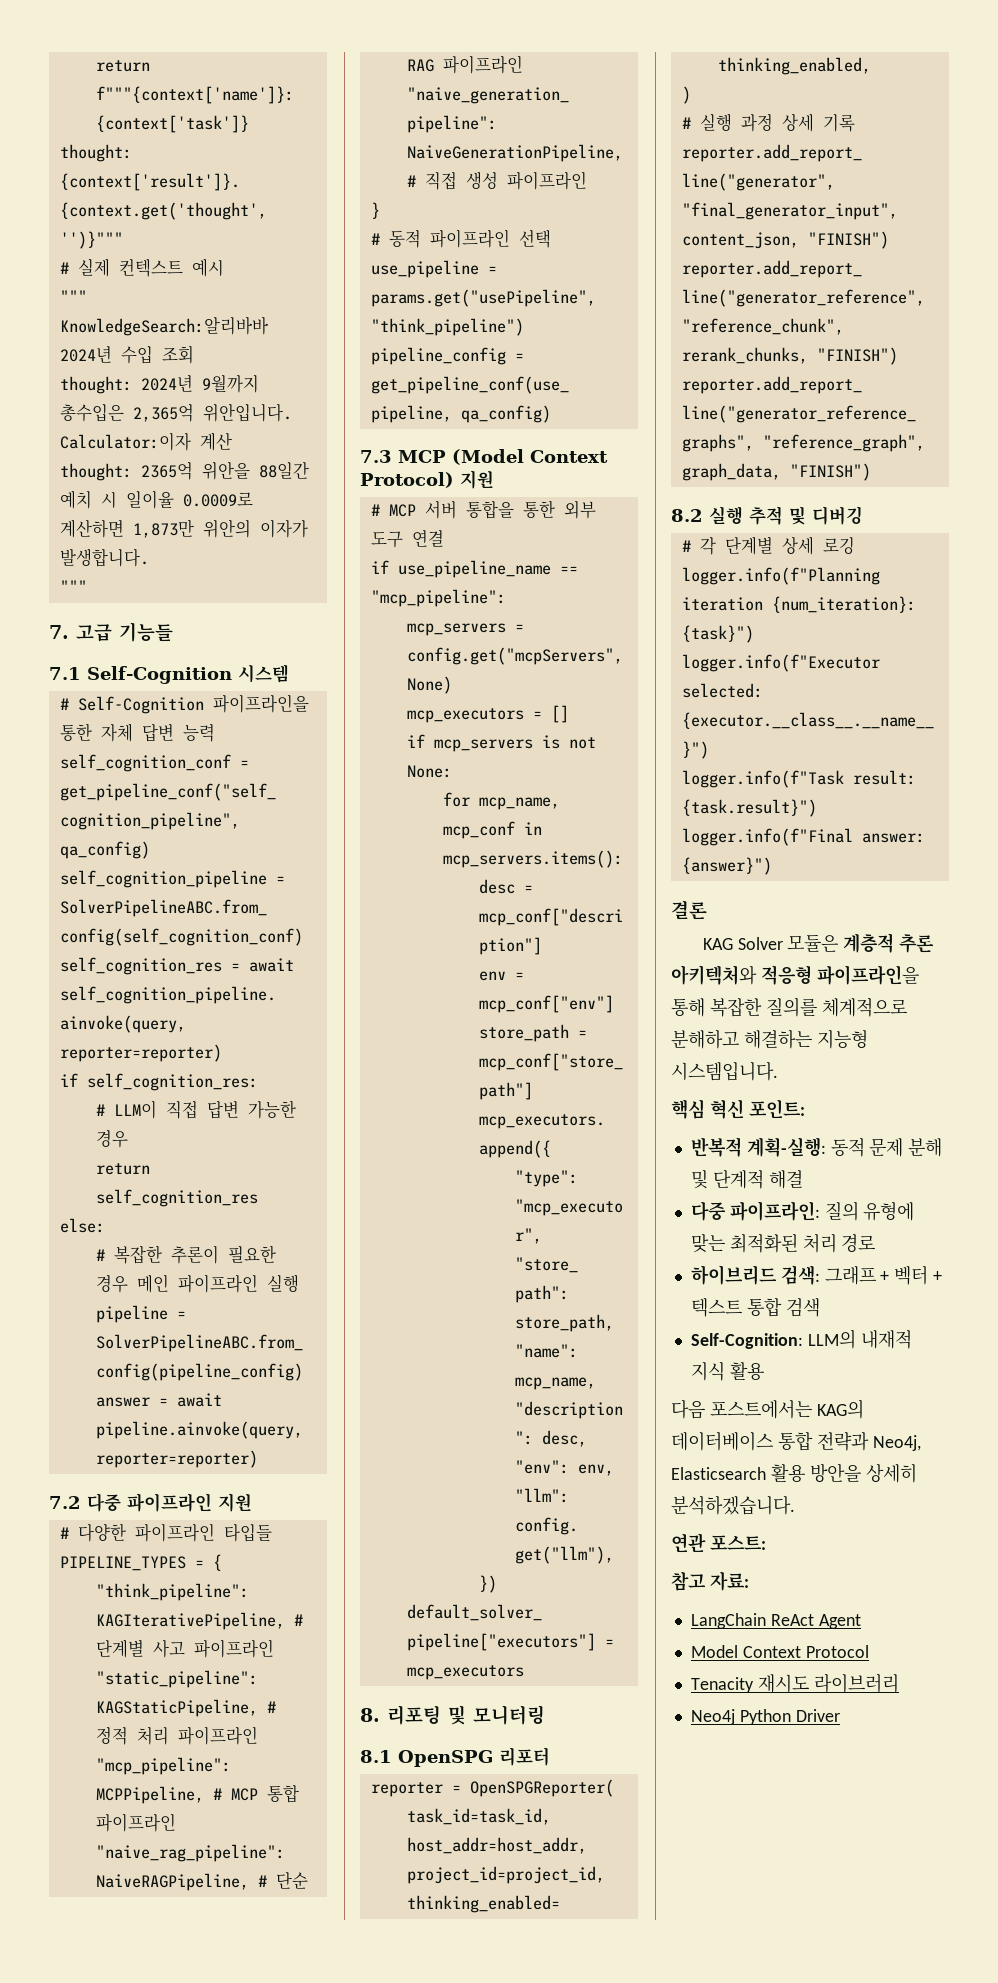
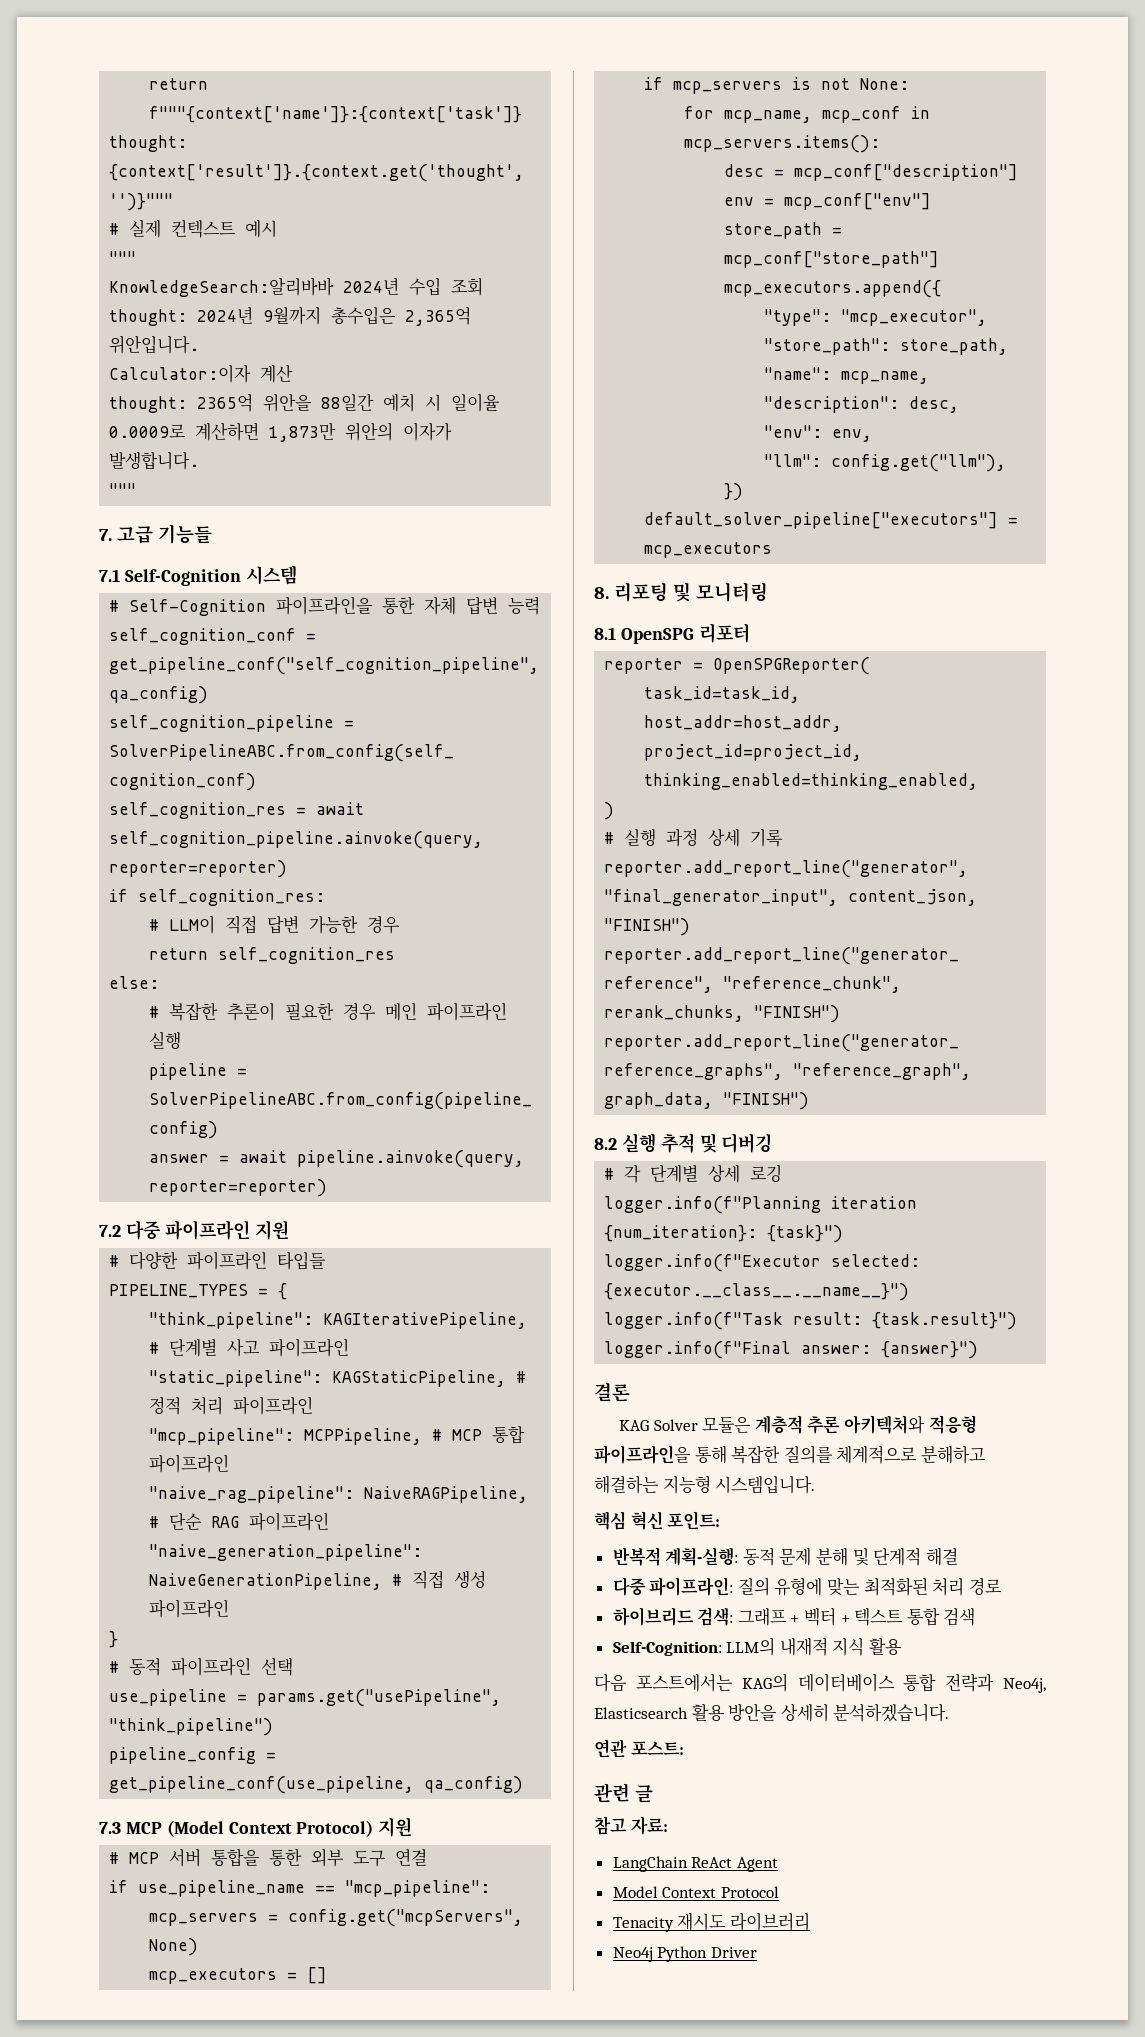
+ 관련 글

